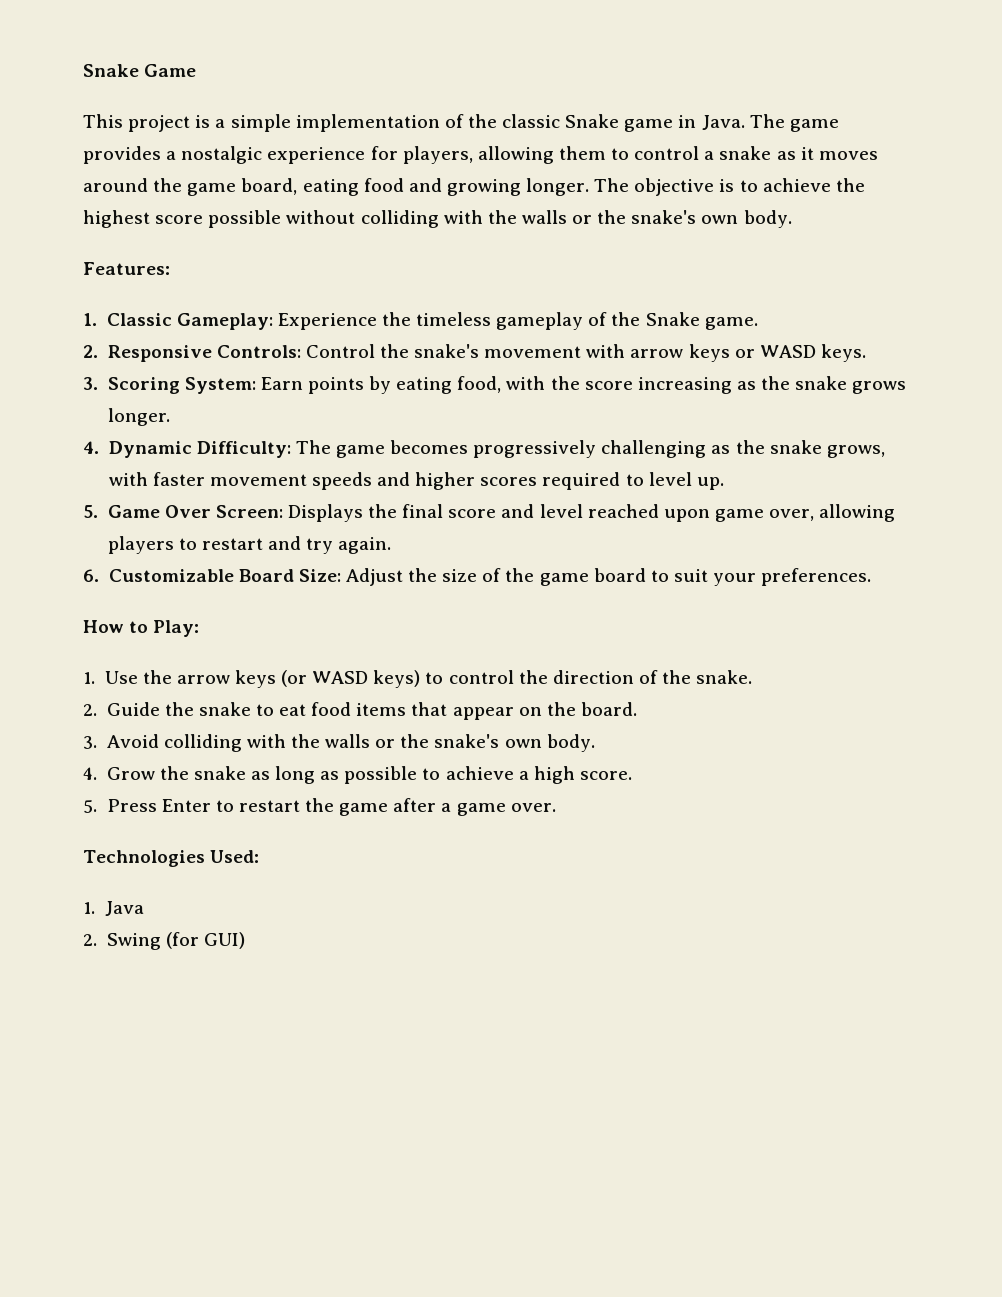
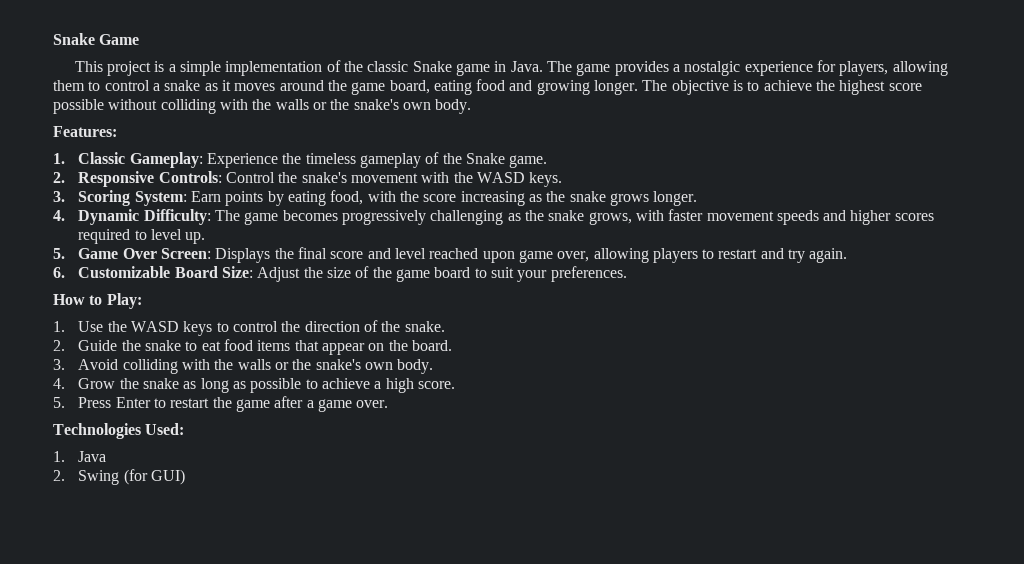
- 2. Responsive Controls: Control the snake's movement with arrow keys or WASD keys.
+ 2. Responsive Controls: Control the snake's movement with the WASD keys.
- 1. Use the arrow keys (or WASD keys) to control the direction of the snake.
+ 1. Use the WASD keys to control the direction of the snake.

